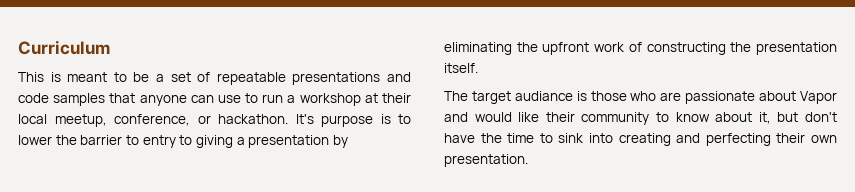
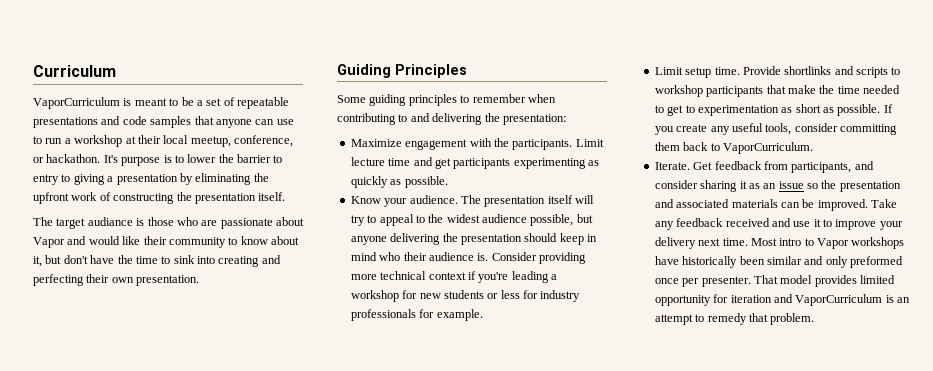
- This is meant to be a set of repeatable presentations and code samples that anyone can use to run a workshop at their local meetup, conference, or hackathon.
+ VaporCurriculum is meant to be a set of repeatable presentations and code samples that anyone can use to run a workshop at their local meetup, conference, or hackathon.
+ Guiding Principles
+ Some guiding principles to remember when contributing to and delivering the presentation:
+ Maximize engagement with the participants. Limit lecture time and get participants experimenting as quickly as possible.
+ Know your audience. The presentation itself will try to appeal to the widest audience possible, but anyone delivering the presentation should keep in mind who their audience is. Consider providing more technical context if you're leading a workshop for new students or less for industry professionals for example.
+ Limit setup time. Provide shortlinks and scripts to workshop participants that make the time needed to get to experimentation as short as possible. If you create any useful tools, consider committing them back to VaporCurriculum.
+ Iterate. Get feedback from participants, and consider sharing it as an issue so the presentation and associated materials can be improved. Take any feedback received and use it to improve your delivery next time. Most intro to Vapor workshops have historically been similar and only preformed once per presenter. That model provides limited opportunity for iteration and VaporCurriculum is an attempt to remedy that problem.

